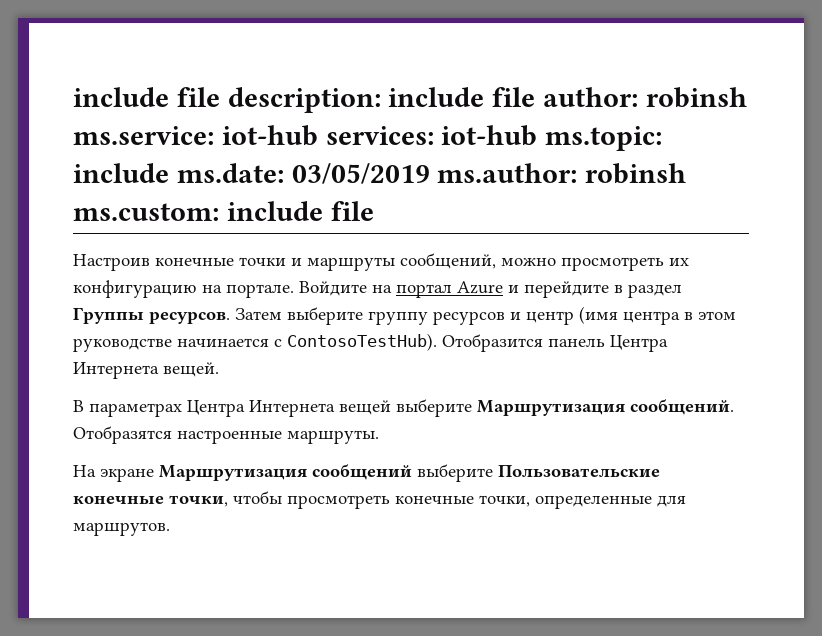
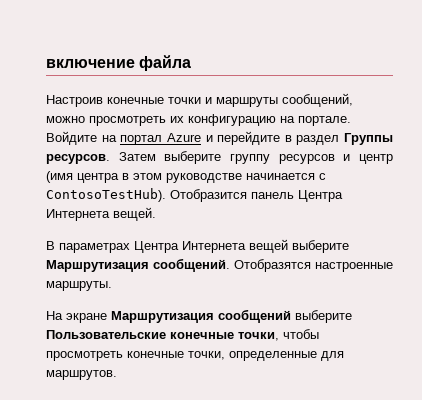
- include file description: include file author: robinsh ms.service: iot-hub services: iot-hub ms.topic: include ms.date: 03/05/2019 ms.author: robinsh ms.custom: include file
+ включение файла

